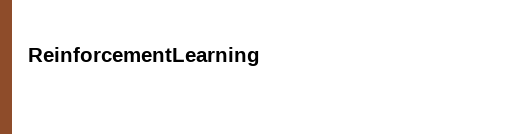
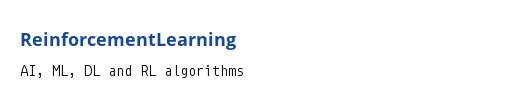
+ AI, ML, DL and RL algorithms

